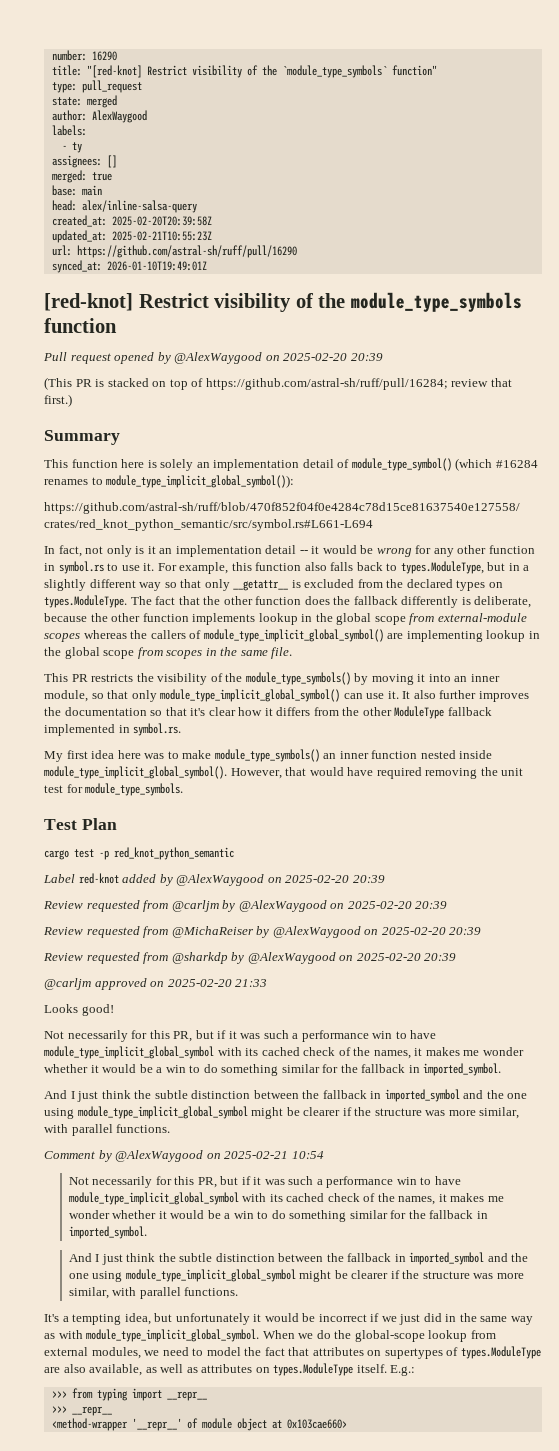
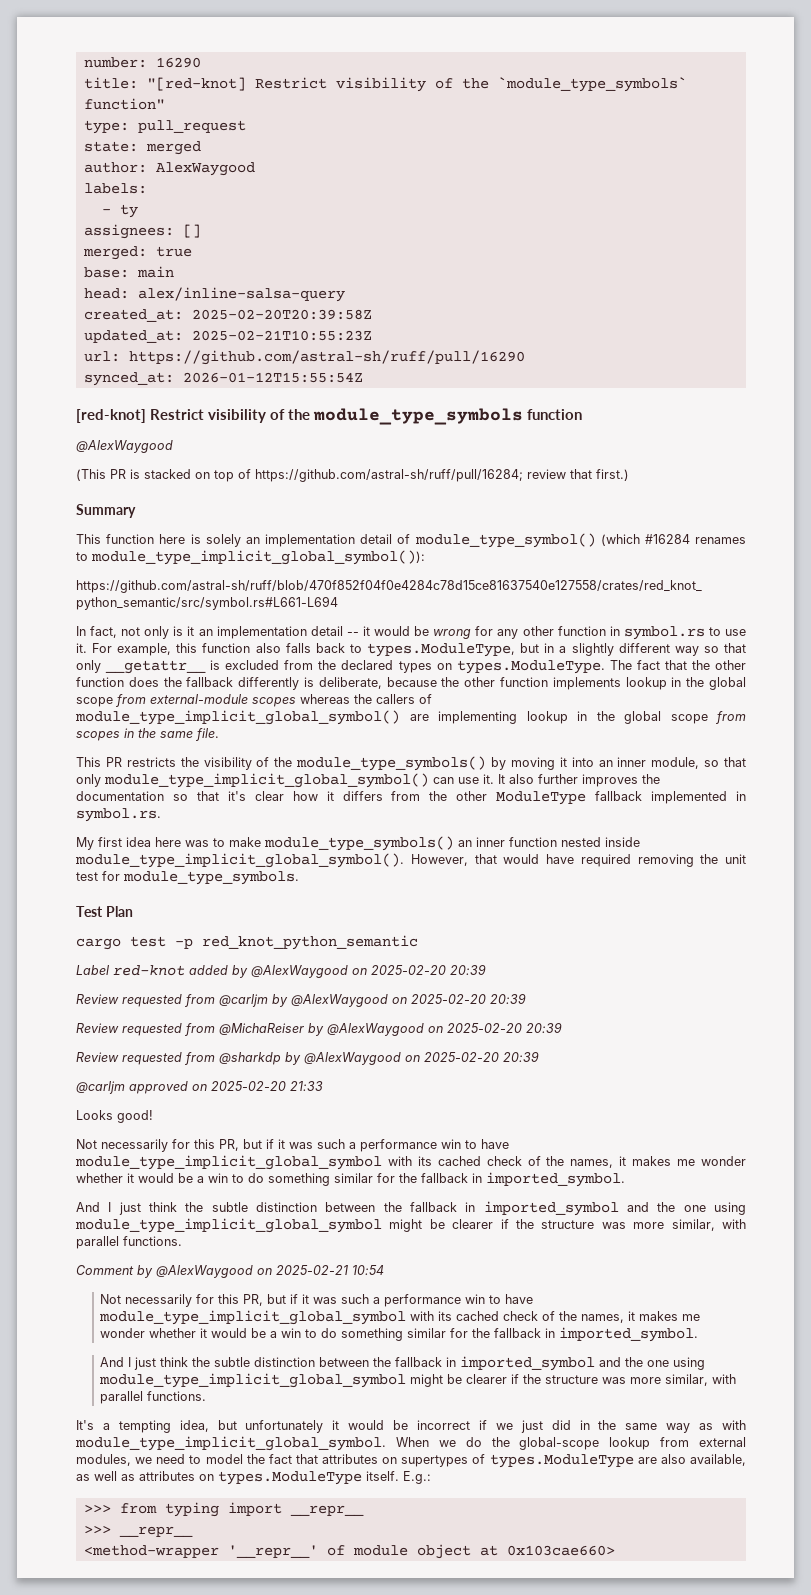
- synced_at: 2026-01-10T19:49:01Z
+ synced_at: 2026-01-12T15:55:54Z
  [red-knot] Restrict visibility of the module_type_symbols function
- Pull request opened by @AlexWaygood on 2025-02-20 20:39
+ @AlexWaygood

